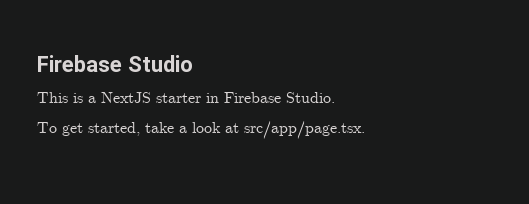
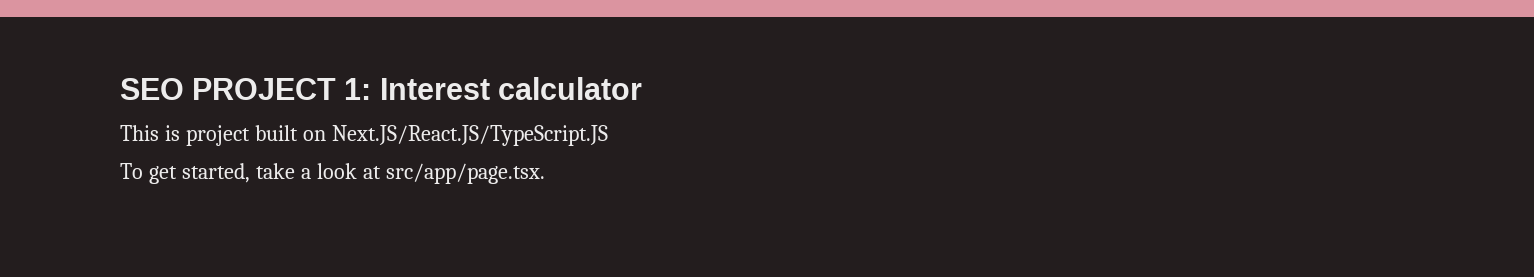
- Firebase Studio
- This is a NextJS starter in Firebase Studio.
+ SEO PROJECT 1: Interest calculator
+ This is project built on Next.JS/React.JS/TypeScript.JS

